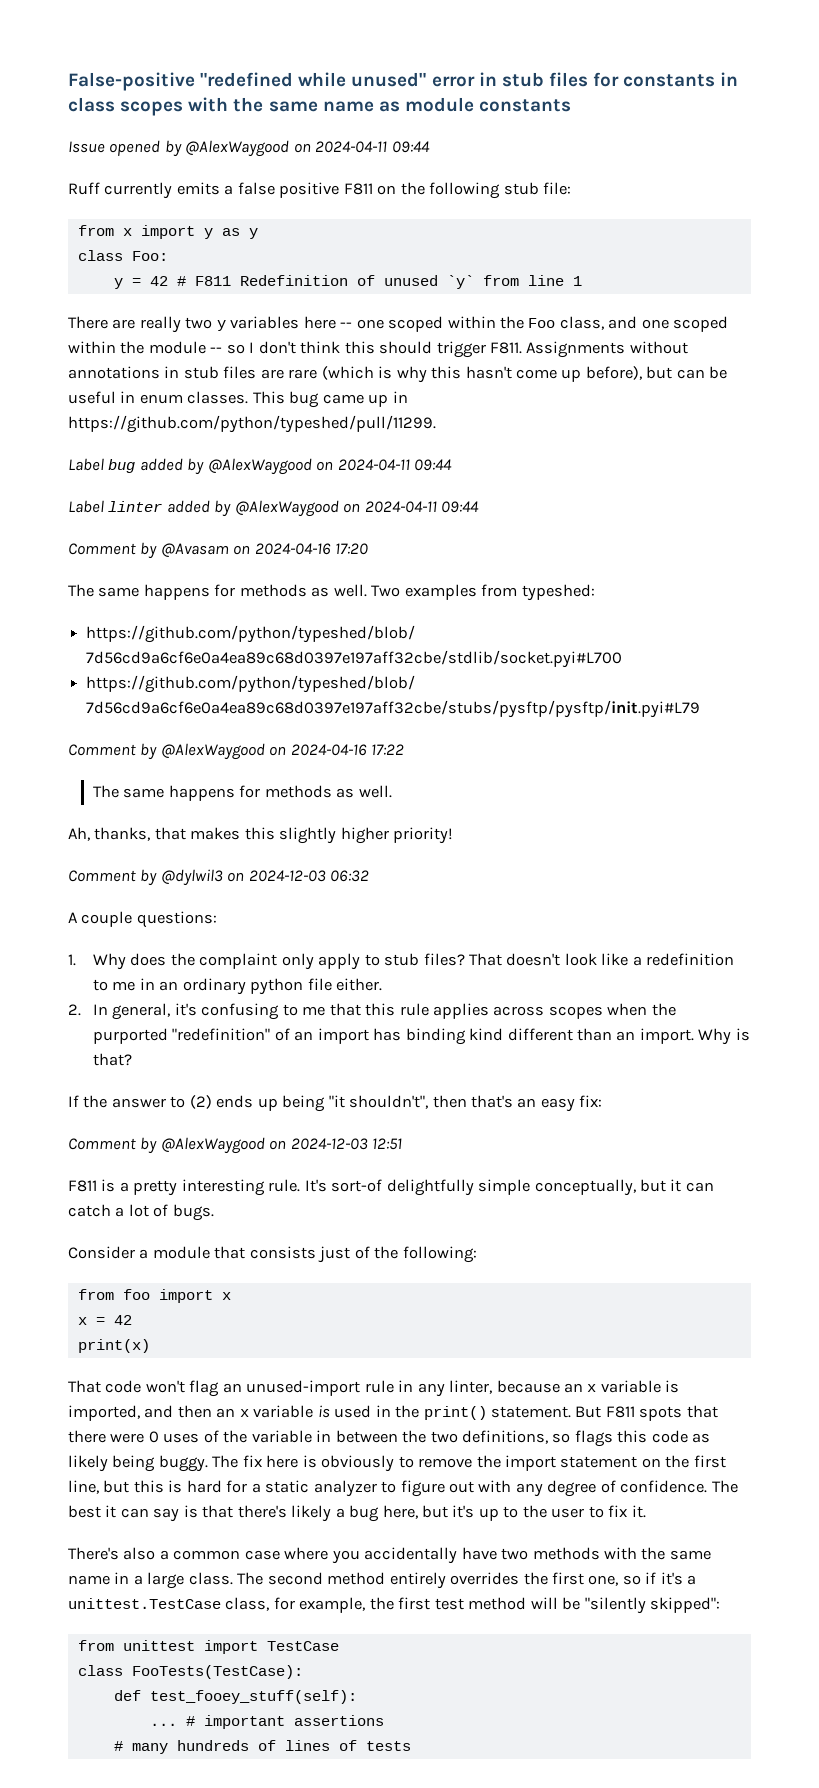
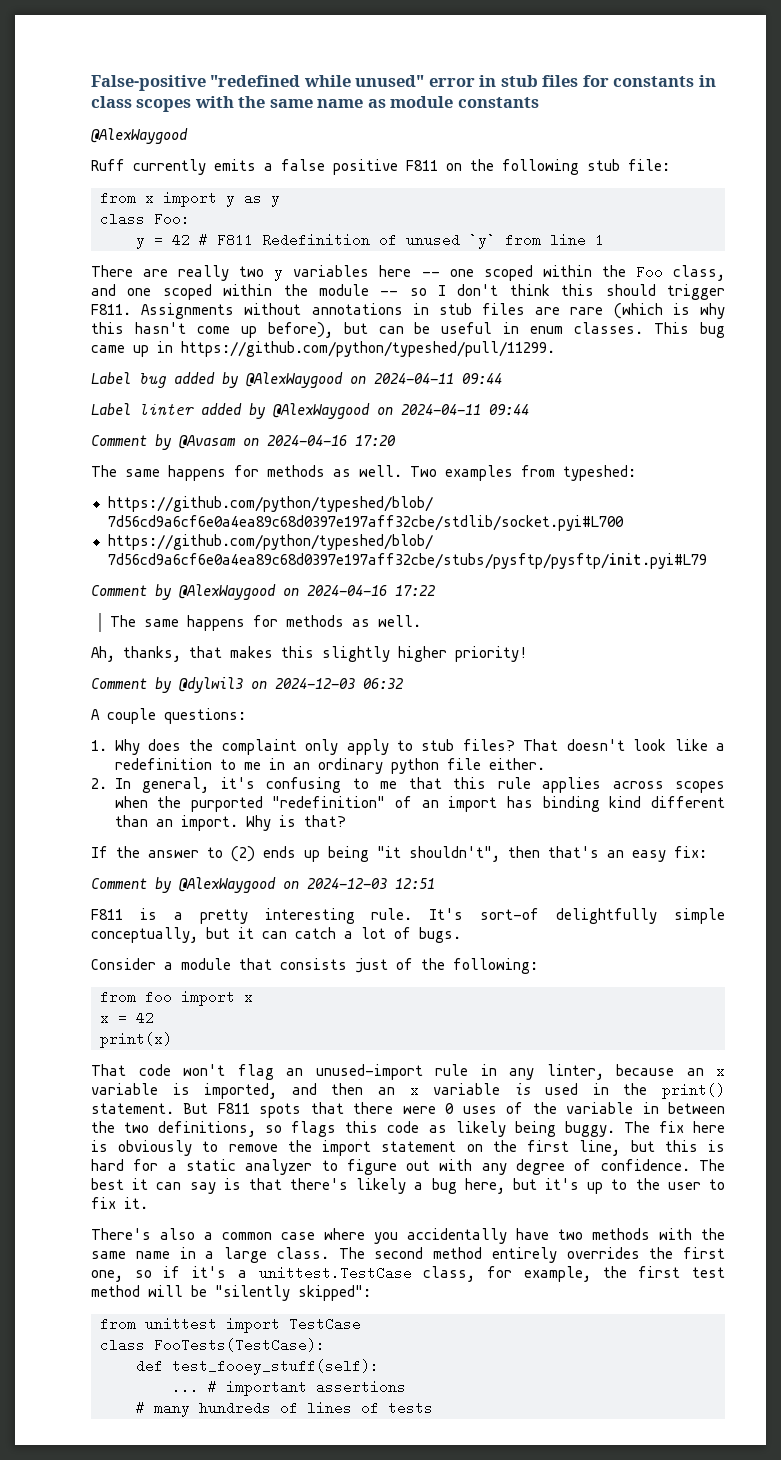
  False-positive "redefined while unused" error in stub files for constants in class scopes with the same name as module constants
- Issue opened by @AlexWaygood on 2024-04-11 09:44
+ @AlexWaygood

